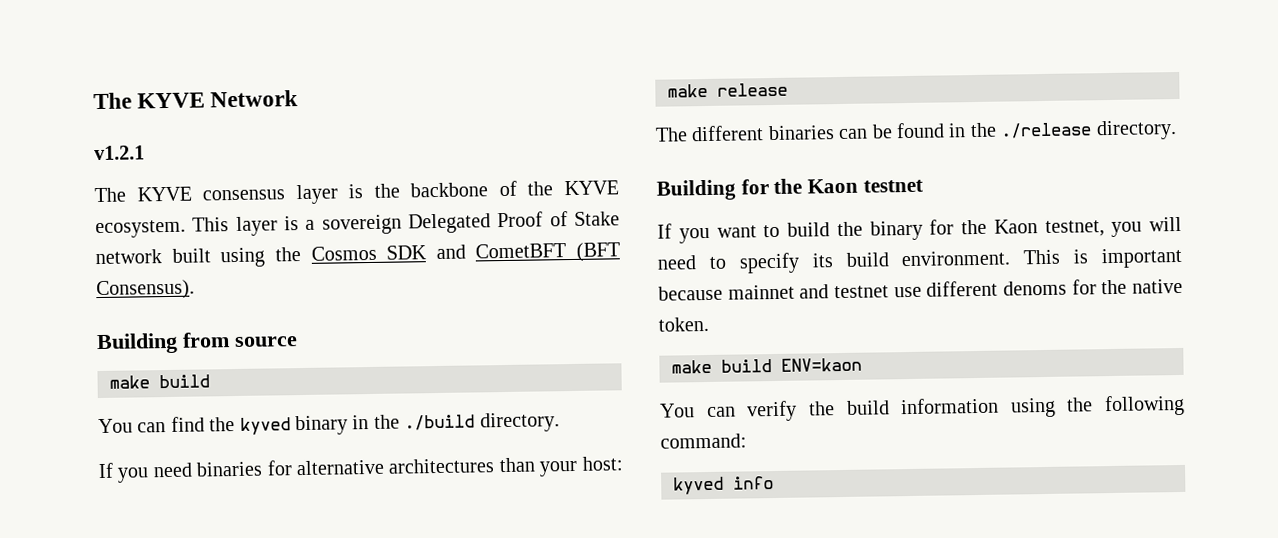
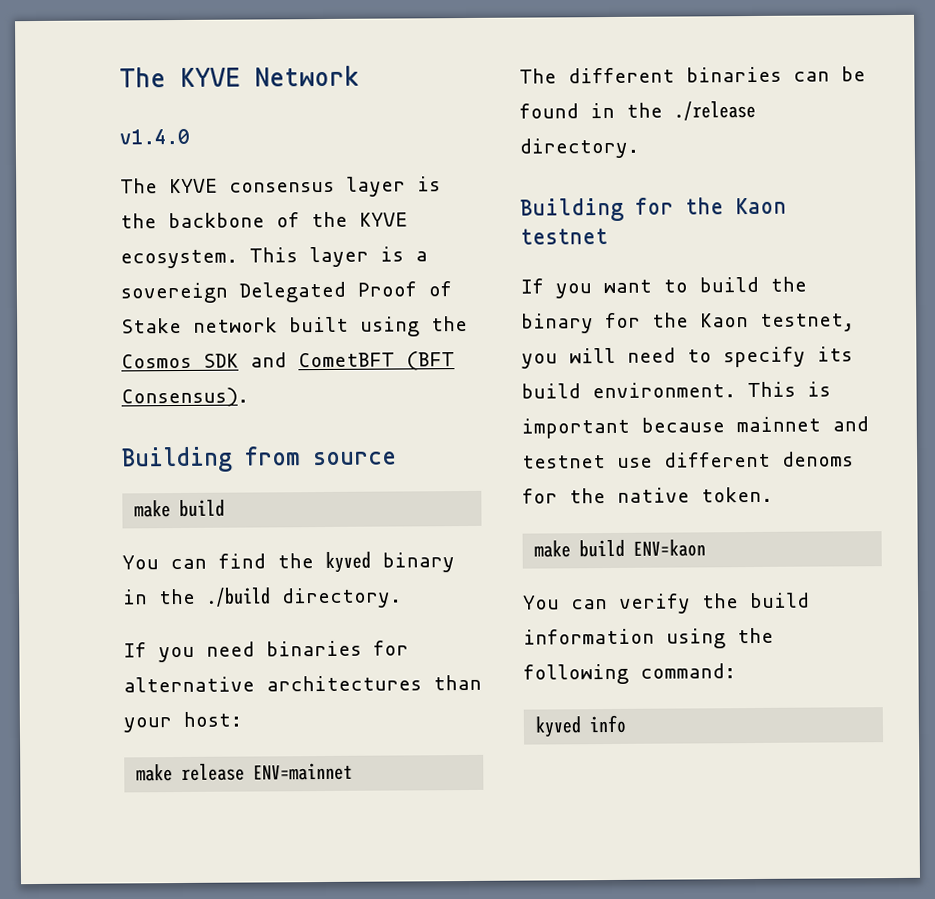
- v1.2.1
+ v1.4.0
- make release
+ make release ENV=mainnet

